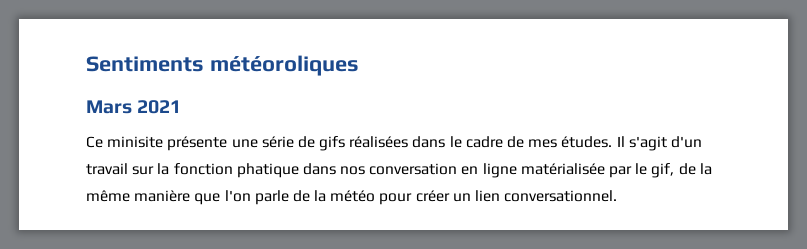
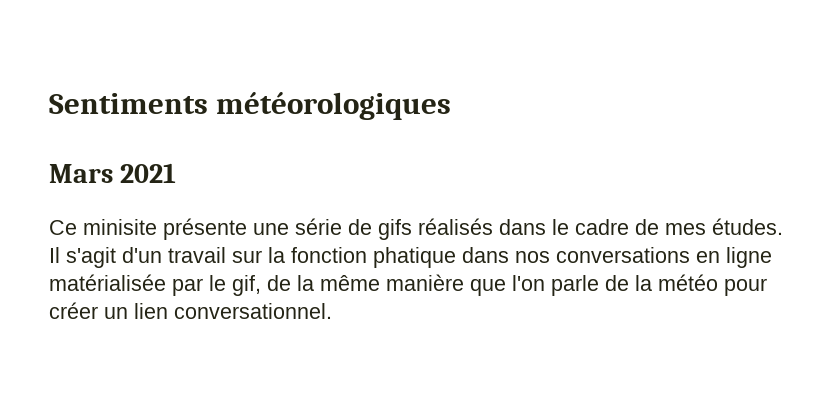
- Sentiments météoroliques
+ Sentiments météorologiques
- Ce minisite présente une série de gifs réalisées dans le cadre de mes études.
+ Ce minisite présente une série de gifs réalisés dans le cadre de mes études.
- Il s'agit d'un travail sur la fonction phatique dans nos conversation en ligne matérialisée par le gif, de la même manière que l'on parle de la météo pour créer un lien conversationnel.
+ Il s'agit d'un travail sur la fonction phatique dans nos conversations en ligne matérialisée par le gif, de la même manière que l'on parle de la météo pour créer un lien conversationnel.

